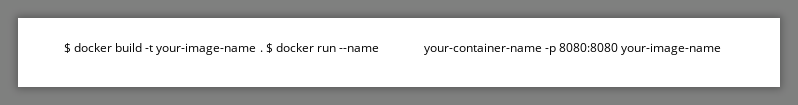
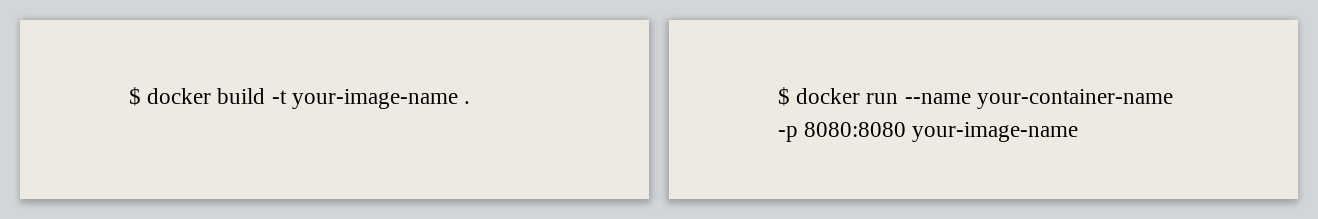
- $ docker build -t your-image-name . $ docker run --name your-container-name -p 8080:8080 your-image-name
+ $ docker build -t your-image-name .
+ $ docker run --name your-container-name -p 8080:8080 your-image-name

